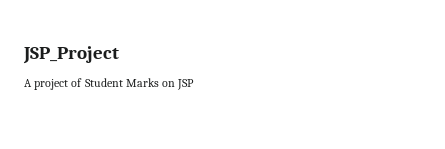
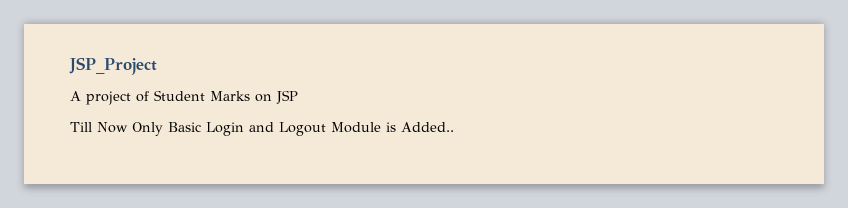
+ Till Now Only Basic Login and Logout Module is Added..

